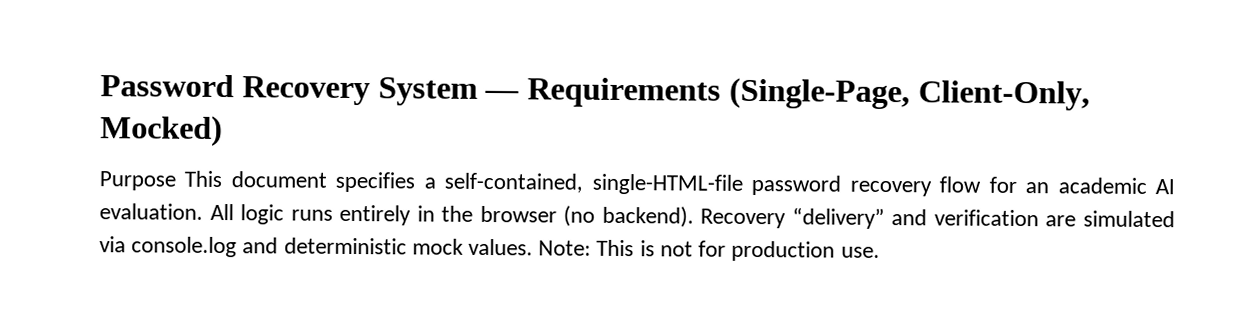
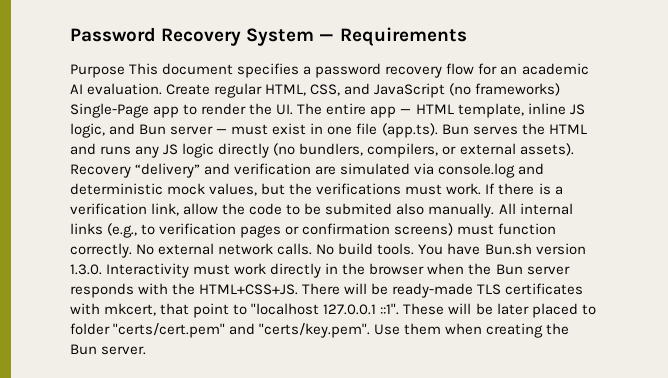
- Password Recovery System — Requirements (Single-Page, Client-Only, Mocked)
+ Password Recovery System — Requirements
- Purpose This document specifies a self-contained, single-HTML-file password recovery flow for an academic AI evaluation.
+ Purpose This document specifies a password recovery flow for an academic AI evaluation.
- All logic runs entirely in the browser (no backend).
+ Create regular HTML, CSS, and JavaScript (no frameworks) Single-Page app to render the UI. The entire app — HTML template, inline JS logic, and Bun server — must exist in one file (app.ts). Bun serves the HTML and runs any JS logic directly (no bundlers, compilers, or external assets).
- Recovery “delivery” and verification are simulated via console.log and deterministic mock values. Note: This is not for production use.
+ Recovery “delivery” and verification are simulated via console.log and deterministic mock values, but the verifications must work. If there is a verification link, allow the code to be submited also manually. All internal links (e.g., to verification pages or confirmation screens) must function correctly. No external network calls. No build tools. You have Bun.sh version 1.3.0. Interactivity must work directly in the browser when the Bun server responds with the HTML+CSS+JS. There will be ready-made TLS certificates with mkcert, that point to "localhost 127.0.0.1 ::1". These will be later placed to folder "certs/cert.pem" and "certs/key.pem". Use them when creating the Bun server.

